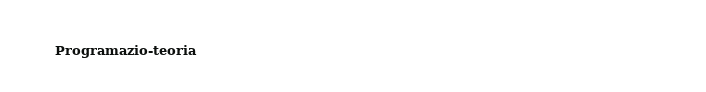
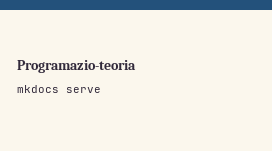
+ mkdocs serve

